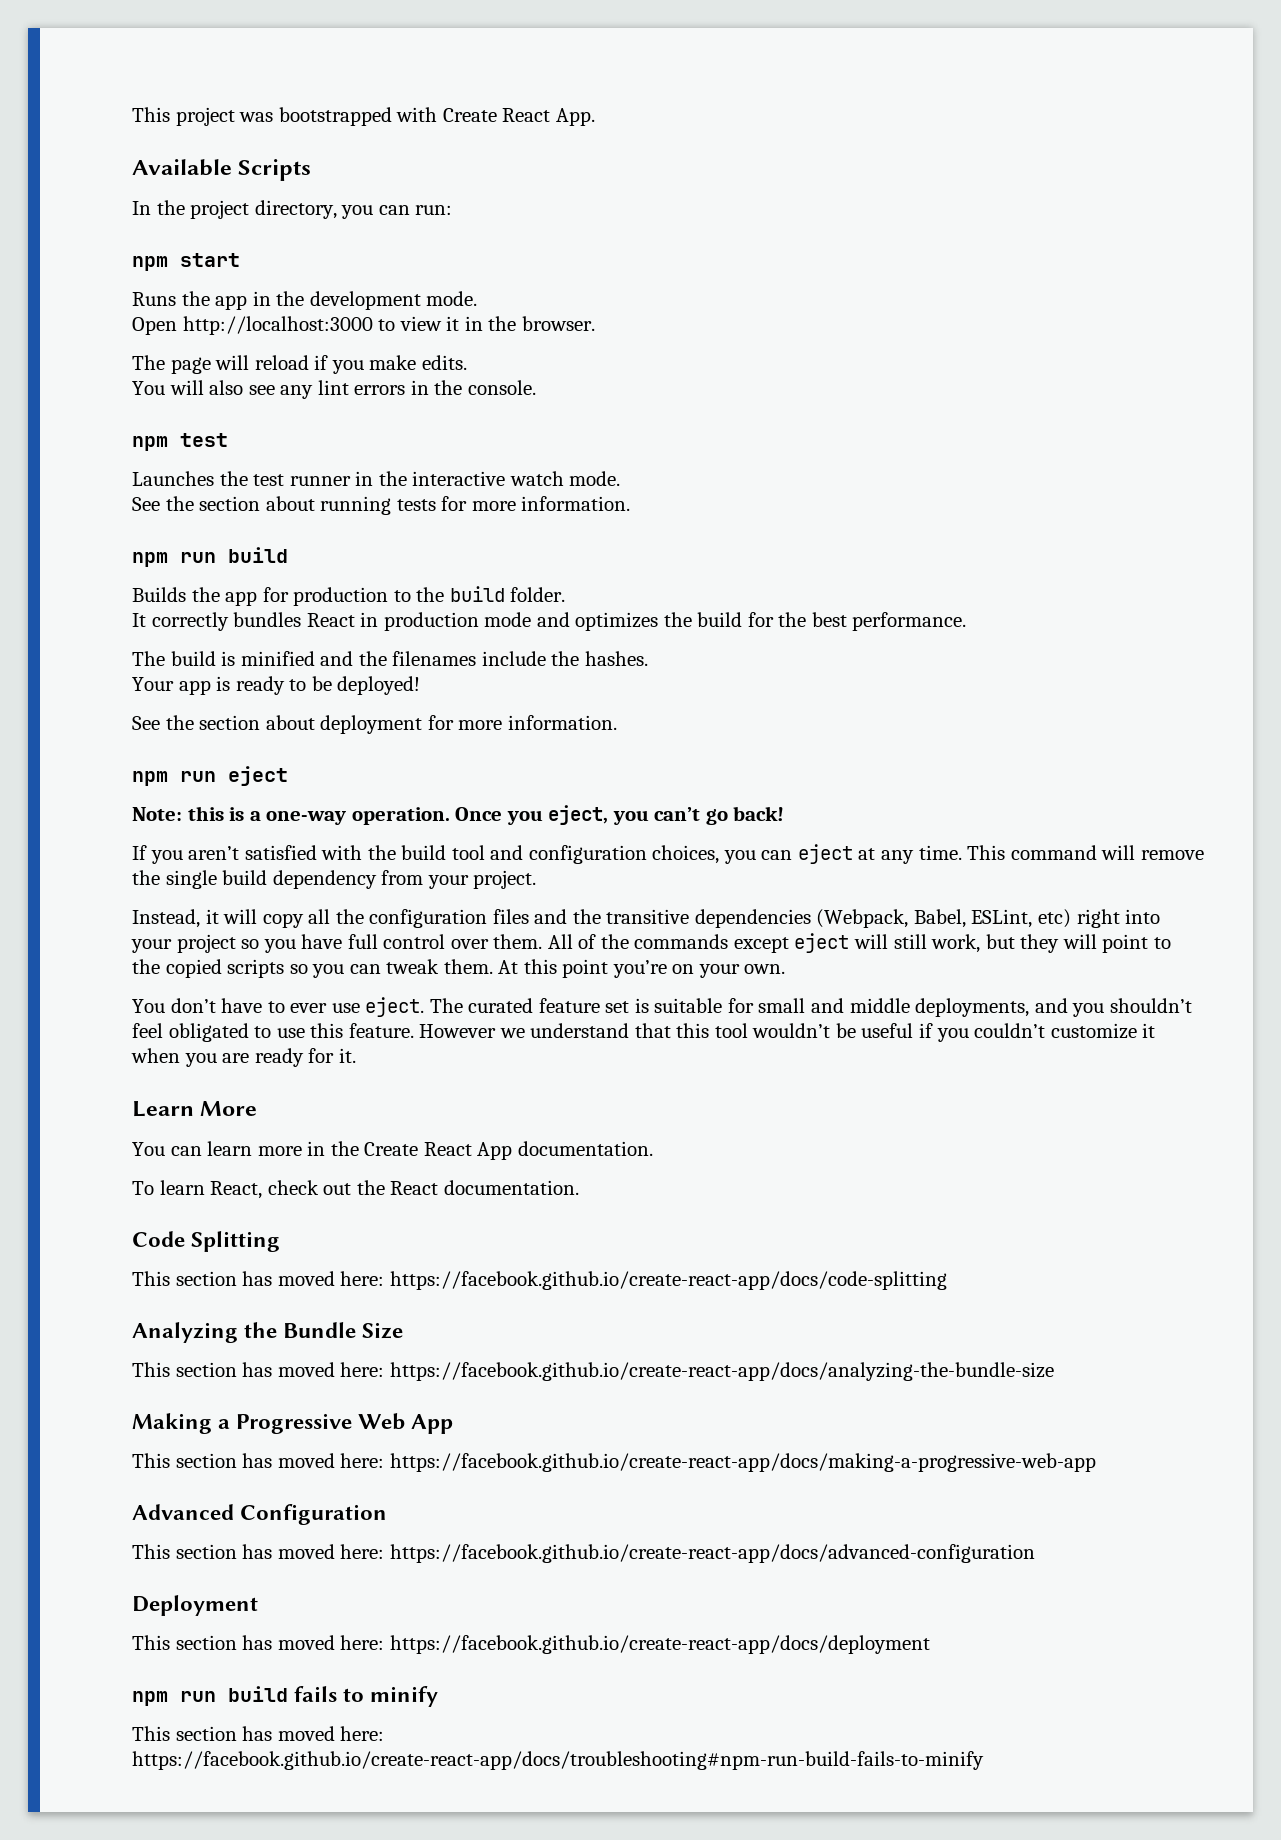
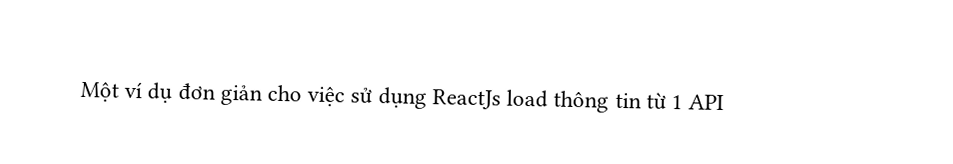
- This project was bootstrapped with Create React App.
- Available Scripts
- In the project directory, you can run:
- npm start
- Runs the app in the development mode.
- Open http://localhost:3000 to view it in the browser.
- The page will reload if you make edits.
- You will also see any lint errors in the console.
- npm test
- Launches the test runner in the interactive watch mode.
- See the section about running tests for more information.
- npm run build
- Builds the app for production to the build folder.
- It correctly bundles React in production mode and optimizes the build for the best performance.
- The build is minified and the filenames include the hashes.
- Your app is ready to be deployed!
- See the section about deployment for more information.
- npm run eject
- Note: this is a one-way operation. Once you eject, you can’t go back!
- If you aren’t satisfied with the build tool and configuration choices, you can eject at any time. This command will remove the single build dependency from your project.
- Instead, it will copy all the configuration files and the transitive dependencies (Webpack, Babel, ESLint, etc) right into your project so you have full control over them. All of the commands except eject will still work, but they will point to the copied scripts so you can tweak them. At this point you’re on your own.
- You don’t have to ever use eject. The curated feature set is suitable for small and middle deployments, and you shouldn’t feel obligated to use this feature. However we understand that this tool wouldn’t be useful if you couldn’t customize it when you are ready for it.
- Learn More
- You can learn more in the Create React App documentation.
- To learn React, check out the React documentation.
- Code Splitting
- This section has moved here: https://facebook.github.io/create-react-app/docs/code-splitting
- Analyzing the Bundle Size
- This section has moved here: https://facebook.github.io/create-react-app/docs/analyzing-the-bundle-size
- Making a Progressive Web App
- This section has moved here: https://facebook.github.io/create-react-app/docs/making-a-progressive-web-app
- Advanced Configuration
- This section has moved here: https://facebook.github.io/create-react-app/docs/advanced-configuration
- Deployment
- This section has moved here: https://facebook.github.io/create-react-app/docs/deployment
- npm run build fails to minify
- This section has moved here: https://facebook.github.io/create-react-app/docs/troubleshooting#npm-run-build-fails-to-minify
+ Một ví dụ đơn giản cho việc sử dụng ReactJs load thông tin từ 1 API

